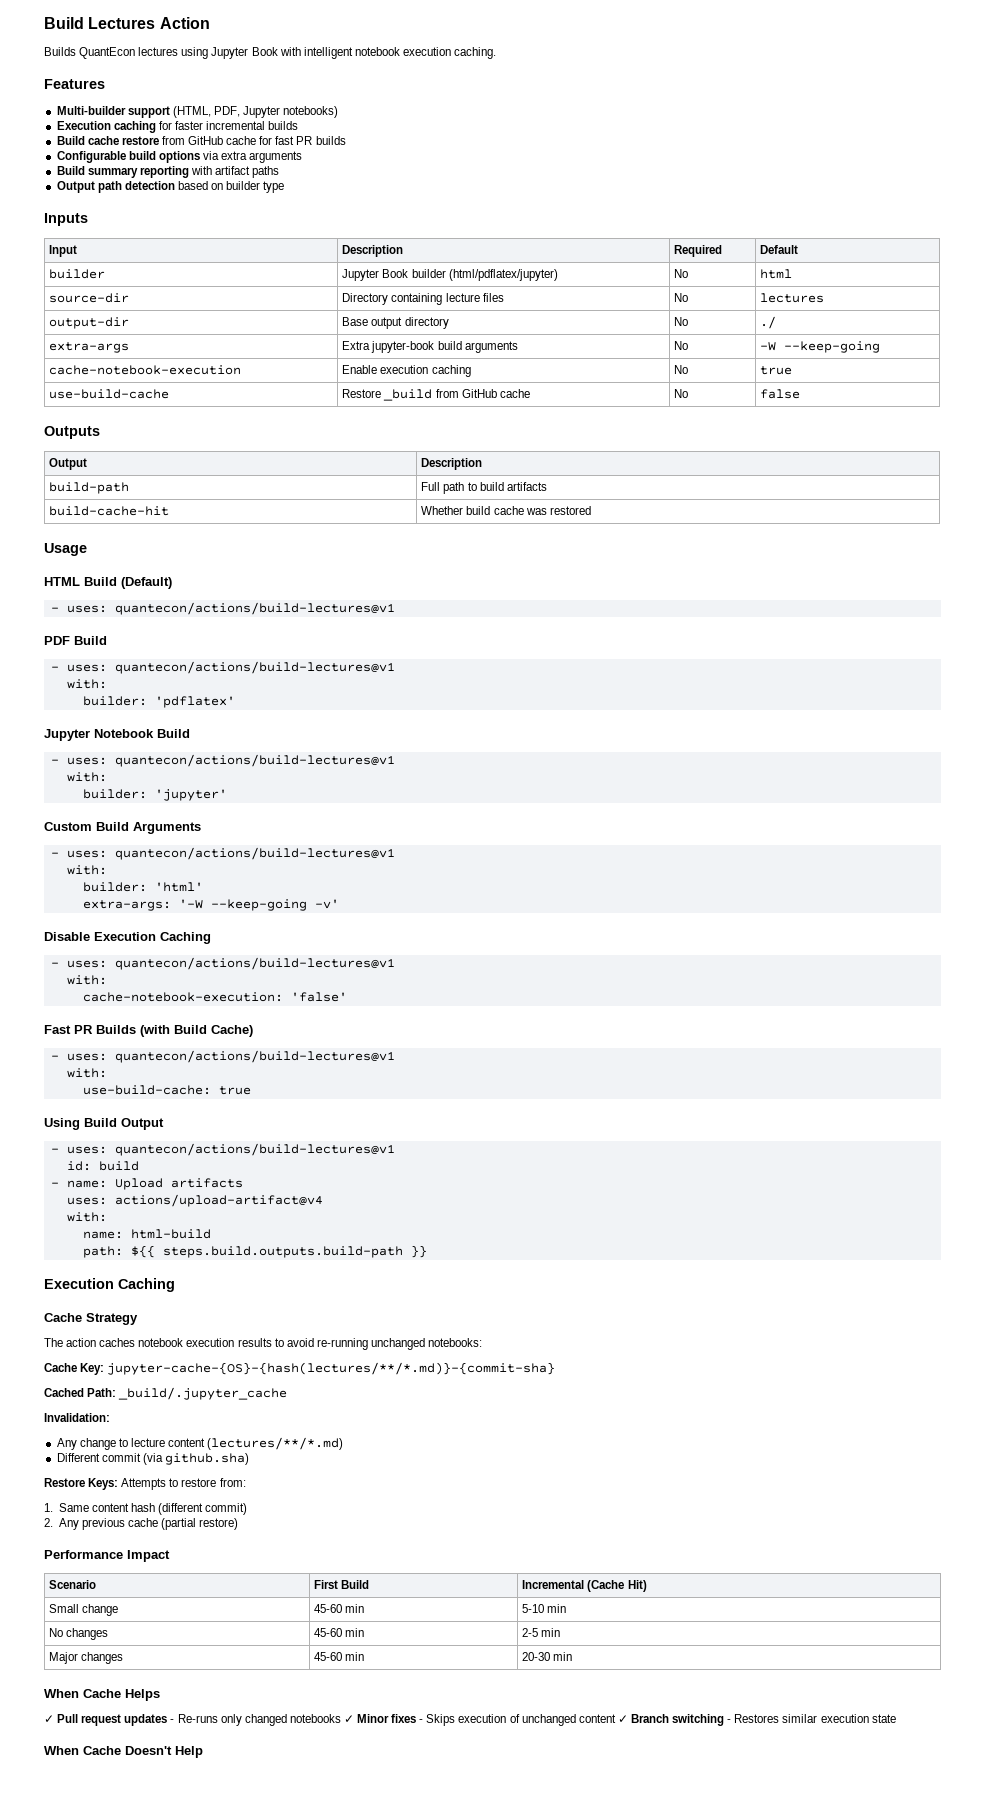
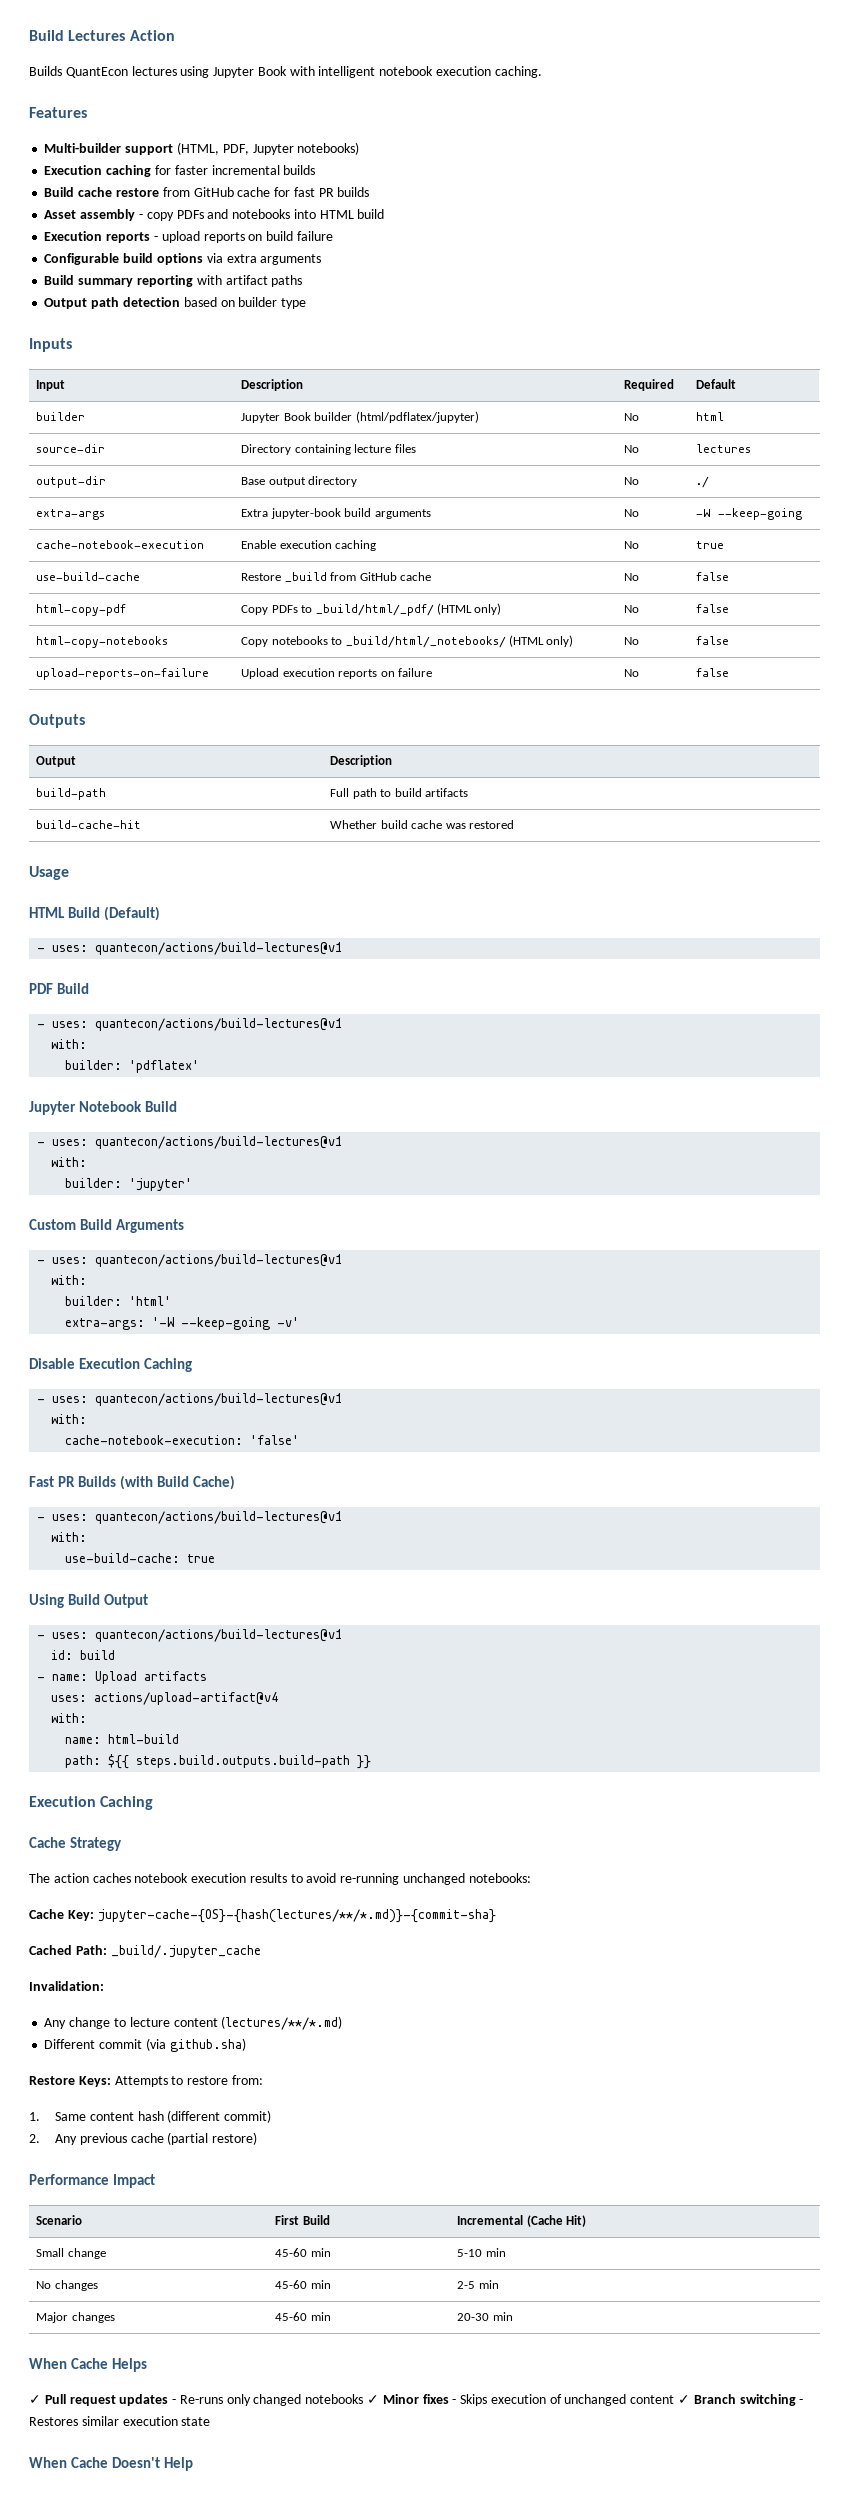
+ Asset assembly - copy PDFs and notebooks into HTML build
+ Execution reports - upload reports on build failure
+ html-copy-pdf | Copy PDFs to _build/html/_pdf/ (HTML only) | No | false
+ html-copy-notebooks | Copy notebooks to _build/html/_notebooks/ (HTML only) | No | false
+ upload-reports-on-failure | Upload execution reports on failure | No | false

